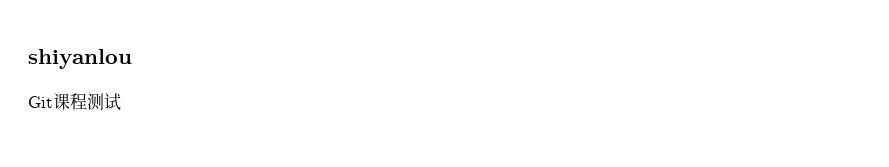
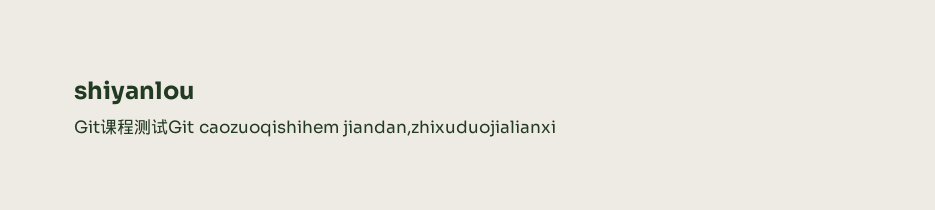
- Git课程测试
+ Git课程测试Git caozuoqishihem jiandan,zhixuduojialianxi

